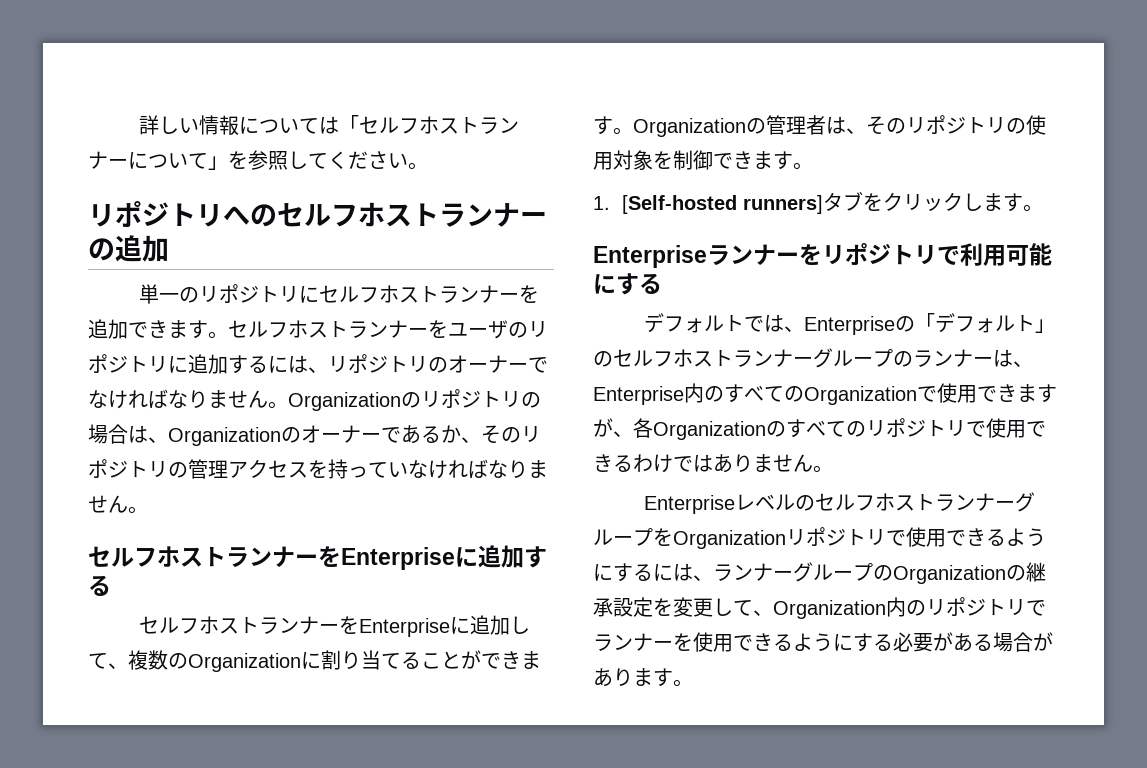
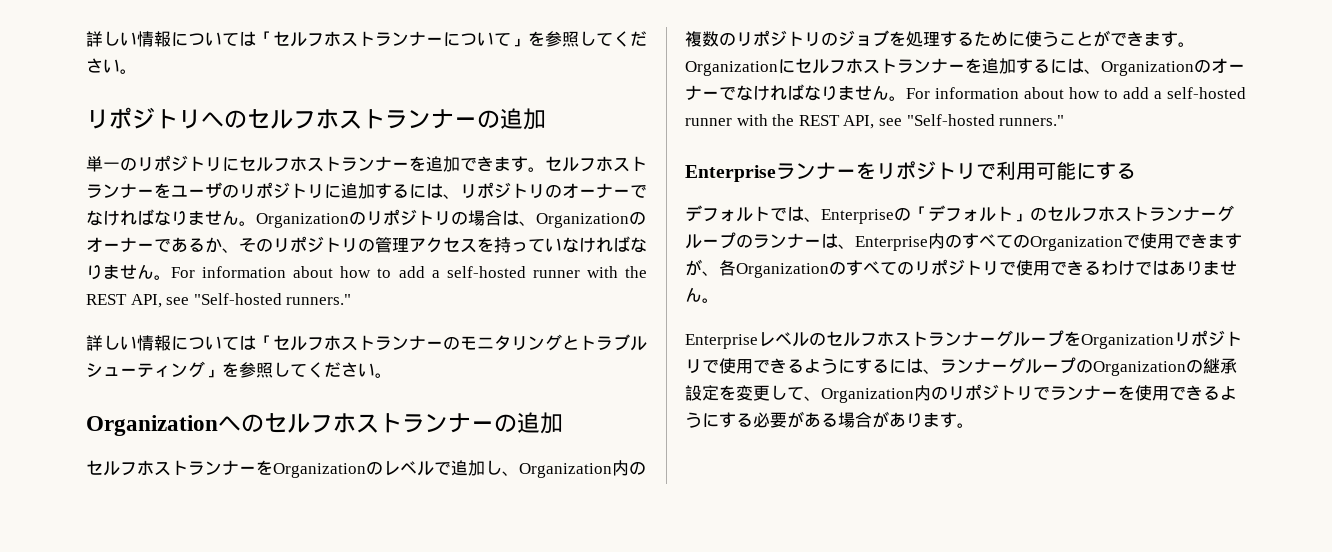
- Organizationのリポジトリの場合は、Organizationのオーナーであるか、そのリポジトリの管理アクセスを持っていなければなりません。
- セルフホストランナーをEnterpriseに追加する
- セルフホストランナーをEnterpriseに追加して、複数のOrganizationに割り当てることができます。Organizationの管理者は、そのリポジトリの使用対象を制御できます。
- 1. [Self-hosted runners]タブをクリックします。
+ Organizationのリポジトリの場合は、Organizationのオーナーであるか、そのリポジトリの管理アクセスを持っていなければなりません。For information about how to add a self-hosted runner with the REST API, see "Self-hosted runners."
+ 詳しい情報については「セルフホストランナーのモニタリングとトラブルシューティング」を参照してください。
+ Organizationへのセルフホストランナーの追加
+ セルフホストランナーをOrganizationのレベルで追加し、Organization内の複数のリポジトリのジョブを処理するために使うことができます。Organizationにセルフホストランナーを追加するには、Organizationのオーナーでなければなりません。For information about how to add a self-hosted runner with the REST API, see "Self-hosted runners."

